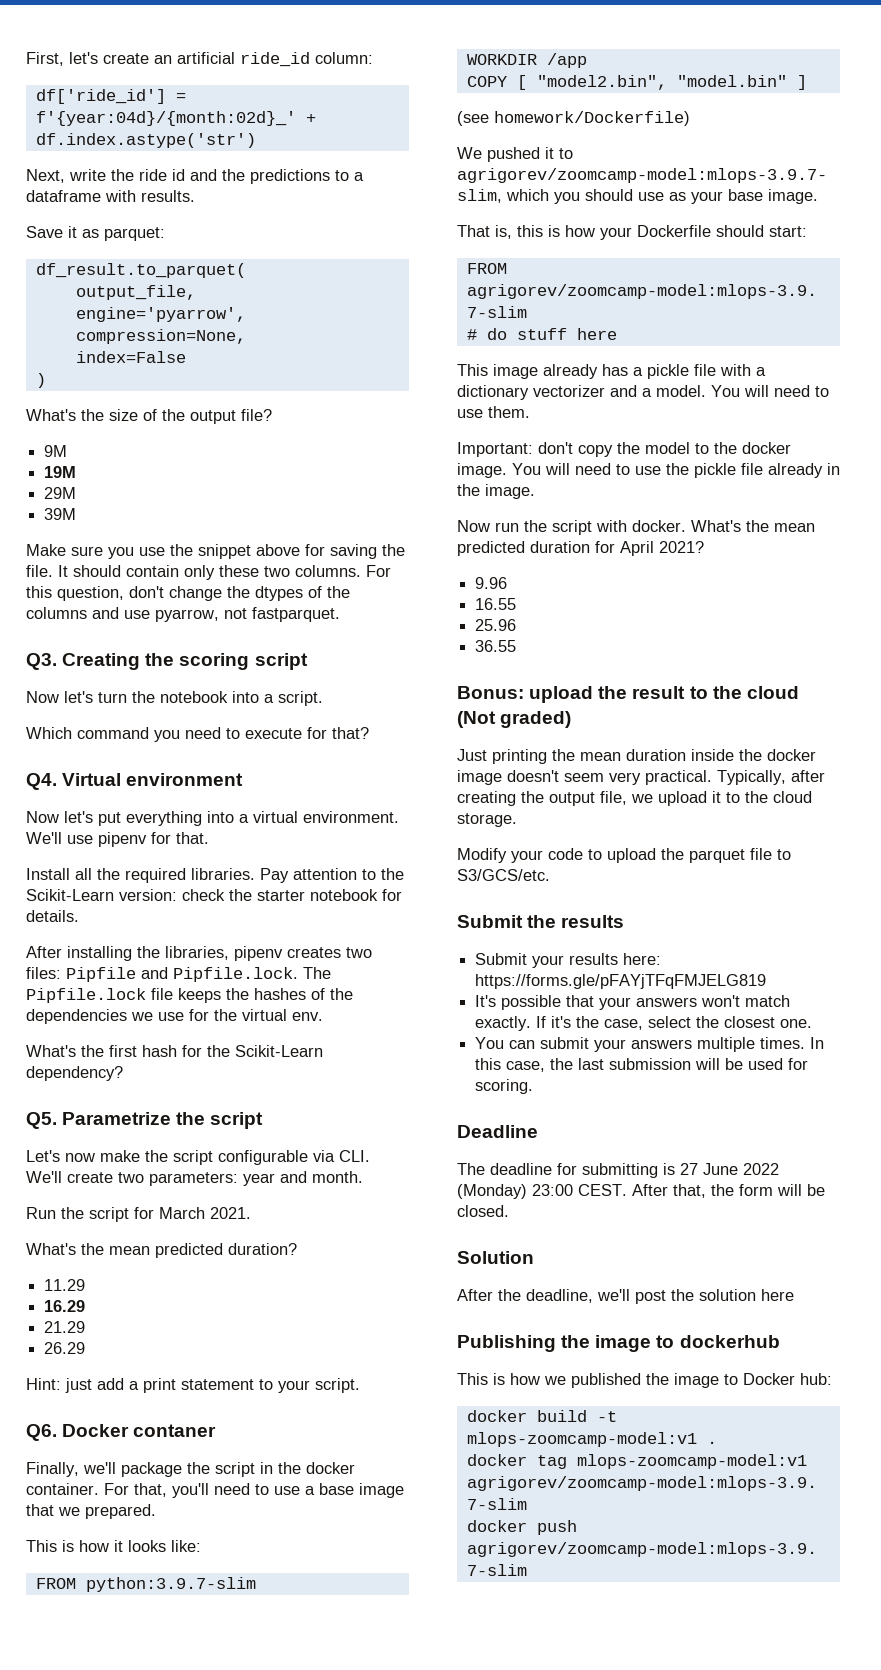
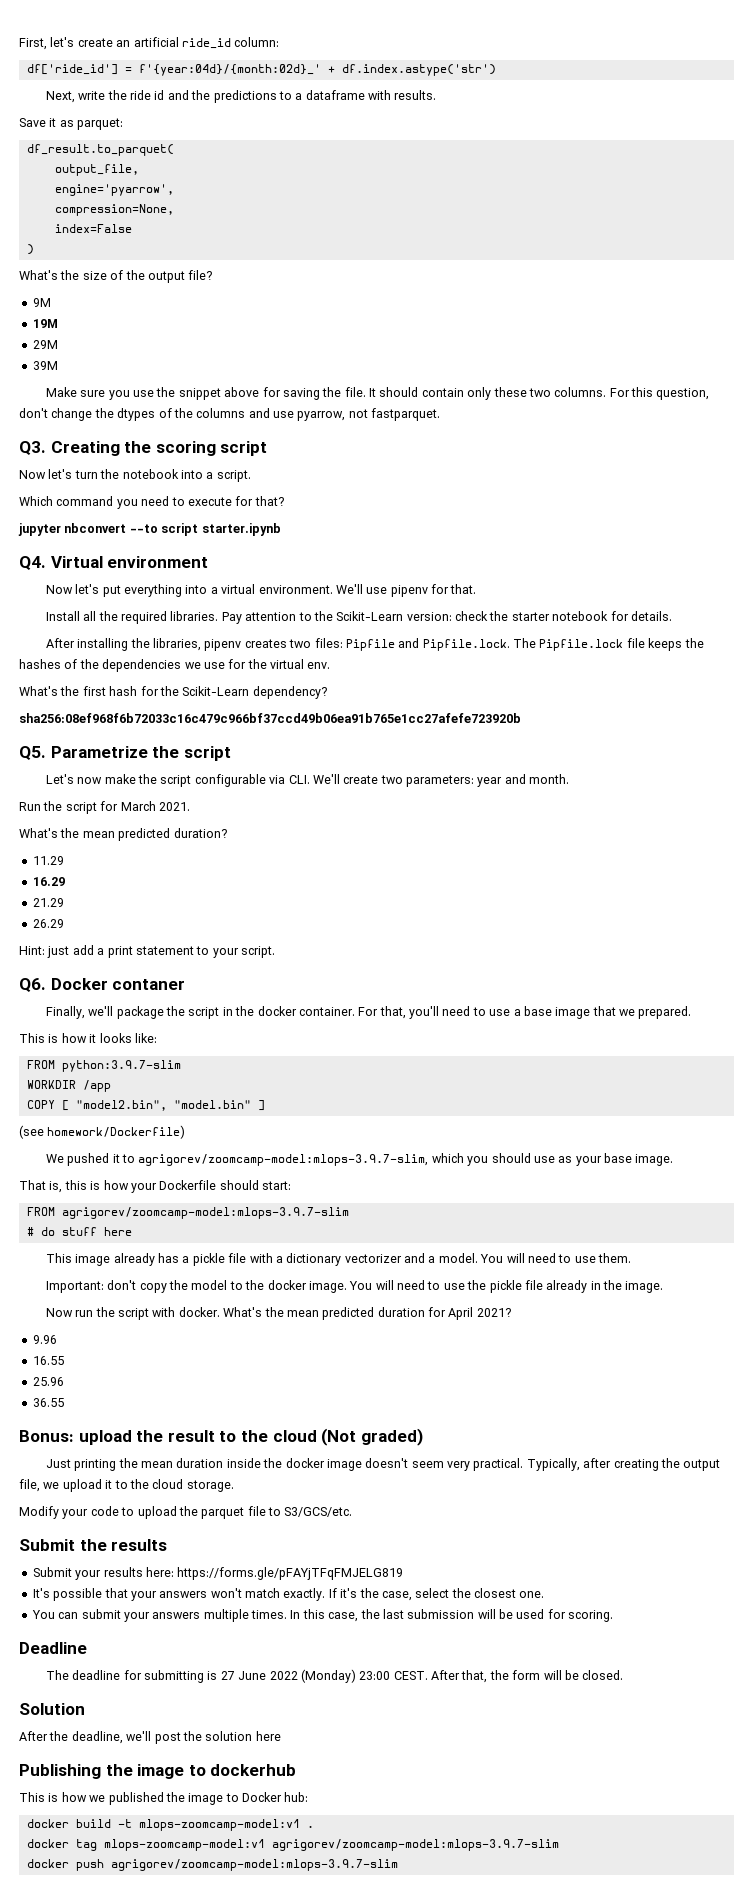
+ jupyter nbconvert --to script starter.ipynb
+ sha256:08ef968f6b72033c16c479c966bf37ccd49b06ea91b765e1cc27afefe723920b

